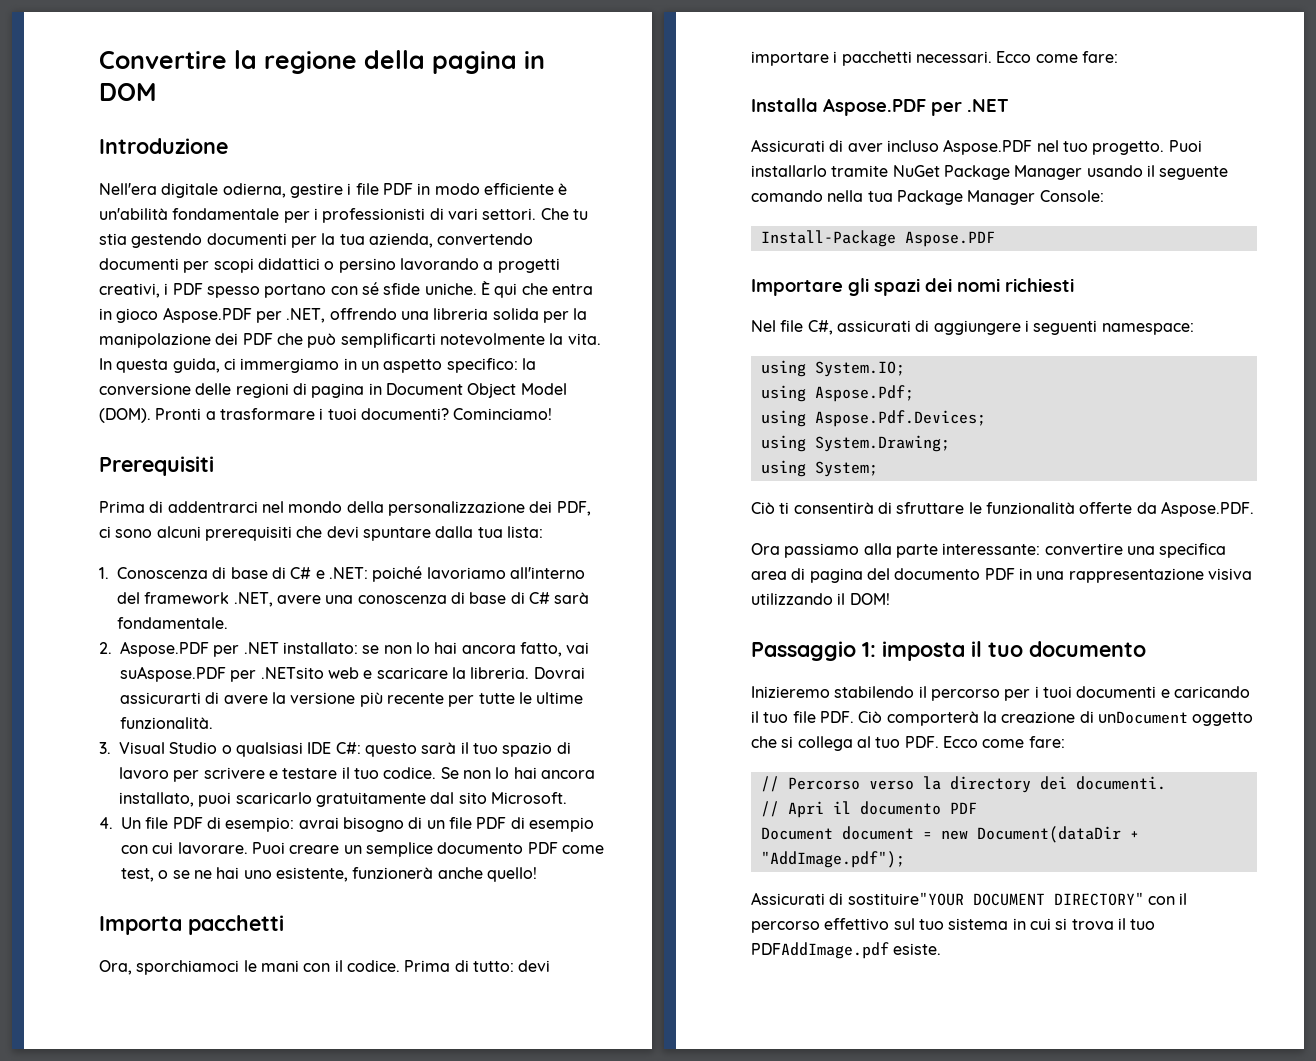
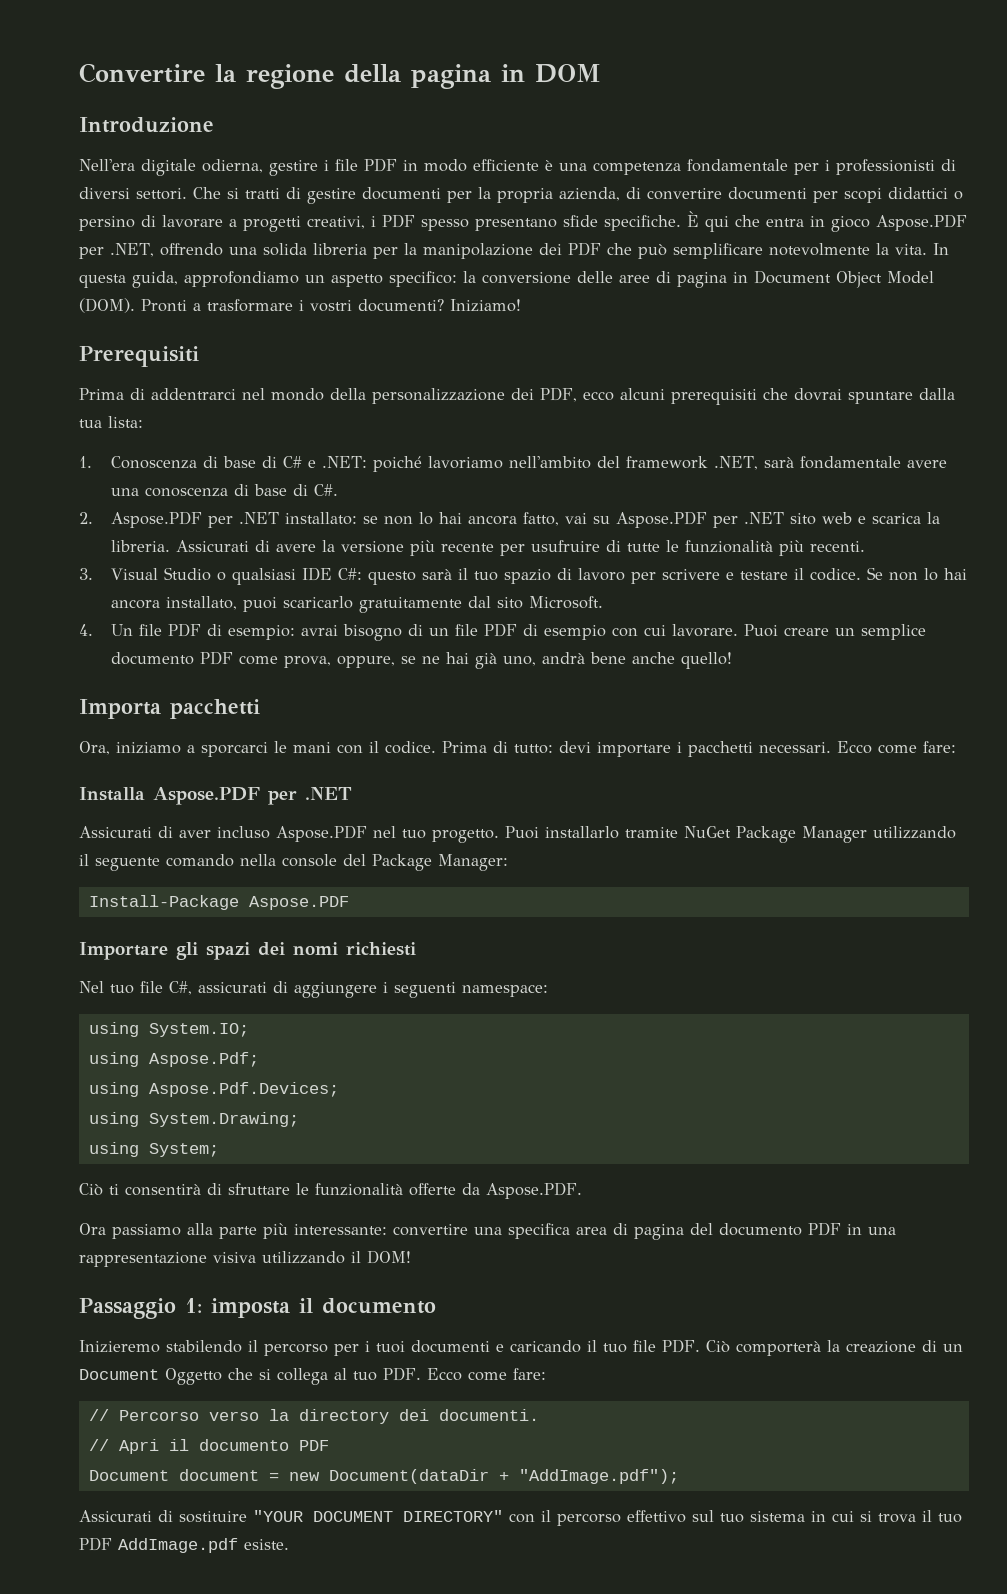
- Nell'era digitale odierna, gestire i file PDF in modo efficiente è un'abilità fondamentale per i professionisti di vari settori.
+ Nell'era digitale odierna, gestire i file PDF in modo efficiente è una competenza fondamentale per i professionisti di diversi settori.
- Che tu stia gestendo documenti per la tua azienda, convertendo documenti per scopi didattici o persino lavorando a progetti creativi, i PDF spesso portano con sé sfide uniche.
+ Che si tratti di gestire documenti per la propria azienda, di convertire documenti per scopi didattici o persino di lavorare a progetti creativi, i PDF spesso presentano sfide specifiche.
- È qui che entra in gioco Aspose.PDF per .NET, offrendo una libreria solida per la manipolazione dei PDF che può semplificarti notevolmente la vita.
+ È qui che entra in gioco Aspose.PDF per .NET, offrendo una solida libreria per la manipolazione dei PDF che può semplificare notevolmente la vita.
- In questa guida, ci immergiamo in un aspetto specifico: la conversione delle regioni di pagina in Document Object Model (DOM).
+ In questa guida, approfondiamo un aspetto specifico: la conversione delle aree di pagina in Document Object Model (DOM).
- Pronti a trasformare i tuoi documenti? Cominciamo!
+ Pronti a trasformare i vostri documenti? Iniziamo!
- Prima di addentrarci nel mondo della personalizzazione dei PDF, ci sono alcuni prerequisiti che devi spuntare dalla tua lista:
+ Prima di addentrarci nel mondo della personalizzazione dei PDF, ecco alcuni prerequisiti che dovrai spuntare dalla tua lista:
- 1. Conoscenza di base di C# e .NET: poiché lavoriamo all'interno del framework .NET, avere una conoscenza di base di C# sarà fondamentale.
+ 1. Conoscenza di base di C# e .NET: poiché lavoriamo nell'ambito del framework .NET, sarà fondamentale avere una conoscenza di base di C#.
- 2. Aspose.PDF per .NET installato: se non lo hai ancora fatto, vai suAspose.PDF per .NETsito web e scaricare la libreria.
+ 2. Aspose.PDF per .NET installato: se non lo hai ancora fatto, vai su Aspose.PDF per .NET sito web e scarica la libreria.
- Dovrai assicurarti di avere la versione più recente per tutte le ultime funzionalità.
+ Assicurati di avere la versione più recente per usufruire di tutte le funzionalità più recenti.
- 3. Visual Studio o qualsiasi IDE C#: questo sarà il tuo spazio di lavoro per scrivere e testare il tuo codice.
+ 3. Visual Studio o qualsiasi IDE C#: questo sarà il tuo spazio di lavoro per scrivere e testare il codice.
- Puoi creare un semplice documento PDF come test, o se ne hai uno esistente, funzionerà anche quello!
+ Puoi creare un semplice documento PDF come prova, oppure, se ne hai già uno, andrà bene anche quello!
- Ora, sporchiamoci le mani con il codice.
+ Ora, iniziamo a sporcarci le mani con il codice.
- Puoi installarlo tramite NuGet Package Manager usando il seguente comando nella tua Package Manager Console:
+ Puoi installarlo tramite NuGet Package Manager utilizzando il seguente comando nella console del Package Manager:
- Nel file C#, assicurati di aggiungere i seguenti namespace:
+ Nel tuo file C#, assicurati di aggiungere i seguenti namespace:
- Ora passiamo alla parte interessante: convertire una specifica area di pagina del documento PDF in una rappresentazione visiva utilizzando il DOM!
+ Ora passiamo alla parte più interessante: convertire una specifica area di pagina del documento PDF in una rappresentazione visiva utilizzando il DOM!
- Passaggio 1: imposta il tuo documento
+ Passaggio 1: imposta il documento
- Inizieremo stabilendo il percorso per i tuoi documenti e caricando il tuo file PDF. Ciò comporterà la creazione di unDocument oggetto che si collega al tuo PDF. Ecco come fare:
+ Inizieremo stabilendo il percorso per i tuoi documenti e caricando il tuo file PDF. Ciò comporterà la creazione di un Document Oggetto che si collega al tuo PDF. Ecco come fare:
- Assicurati di sostituire"YOUR DOCUMENT DIRECTORY" con il percorso effettivo sul tuo sistema in cui si trova il tuo PDFAddImage.pdf esiste.
+ Assicurati di sostituire "YOUR DOCUMENT DIRECTORY" con il percorso effettivo sul tuo sistema in cui si trova il tuo PDF AddImage.pdf esiste.

